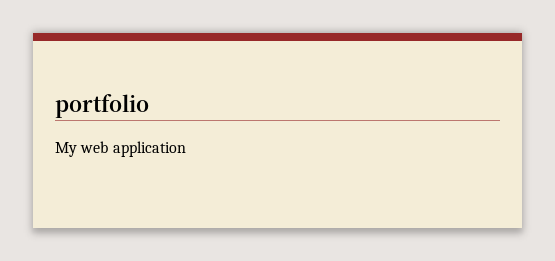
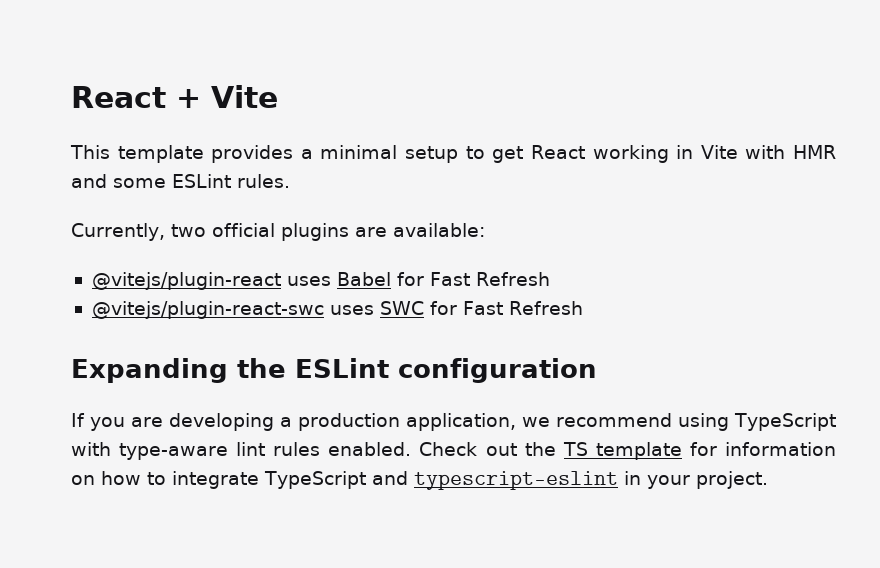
- portfolio
- My web application
+ React + Vite
+ This template provides a minimal setup to get React working in Vite with HMR and some ESLint rules.
+ Currently, two official plugins are available:
+ @vitejs/plugin-react uses Babel for Fast Refresh
+ @vitejs/plugin-react-swc uses SWC for Fast Refresh
+ Expanding the ESLint configuration
+ If you are developing a production application, we recommend using TypeScript with type-aware lint rules enabled. Check out the TS template for information on how to integrate TypeScript and typescript-eslint in your project.

